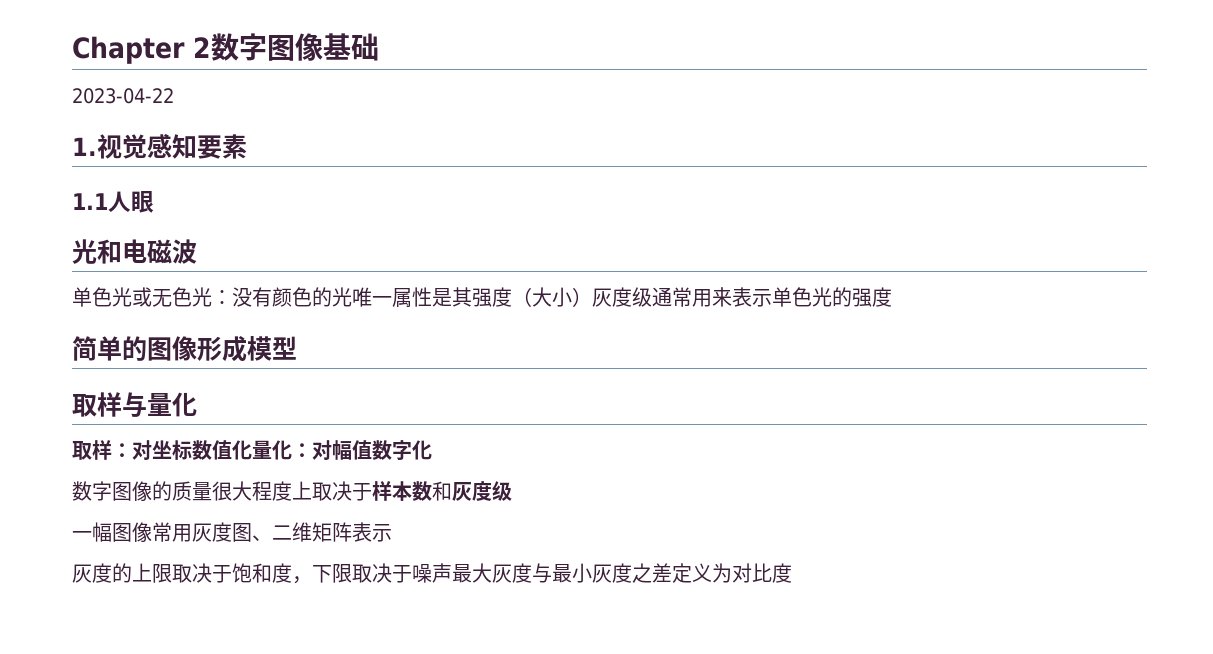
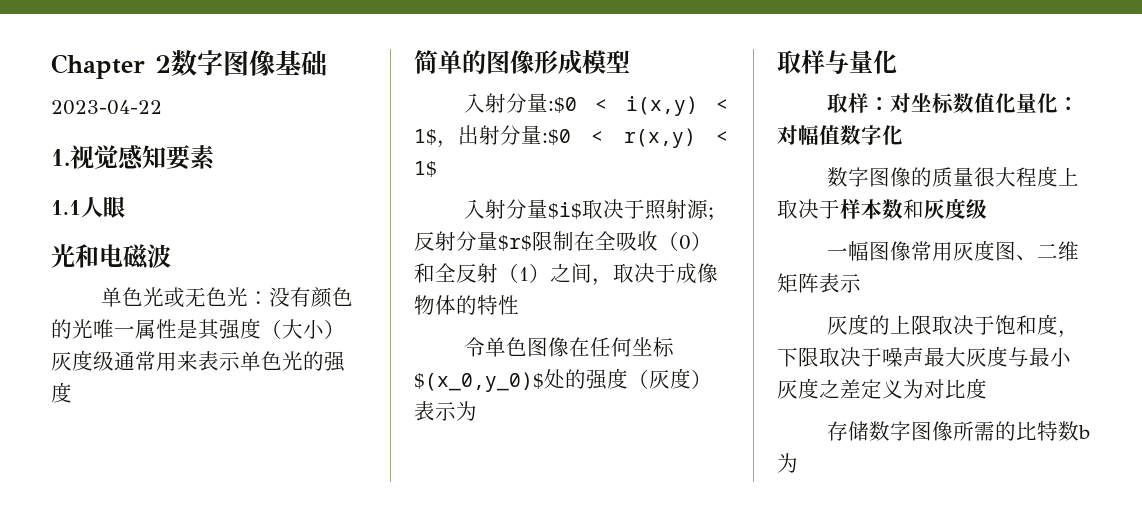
+ 入射分量:$0 < i(x,y) < 1$，出射分量:$0 < r(x,y) < 1$
+ 入射分量$i$取决于照射源;反射分量$r$限制在全吸收（0）和全反射（1）之间，取决于成像物体的特性
+ 令单色图像在任何坐标$(x_0,y_0)$处的强度（灰度）表示为
+ 存储数字图像所需的比特数b为

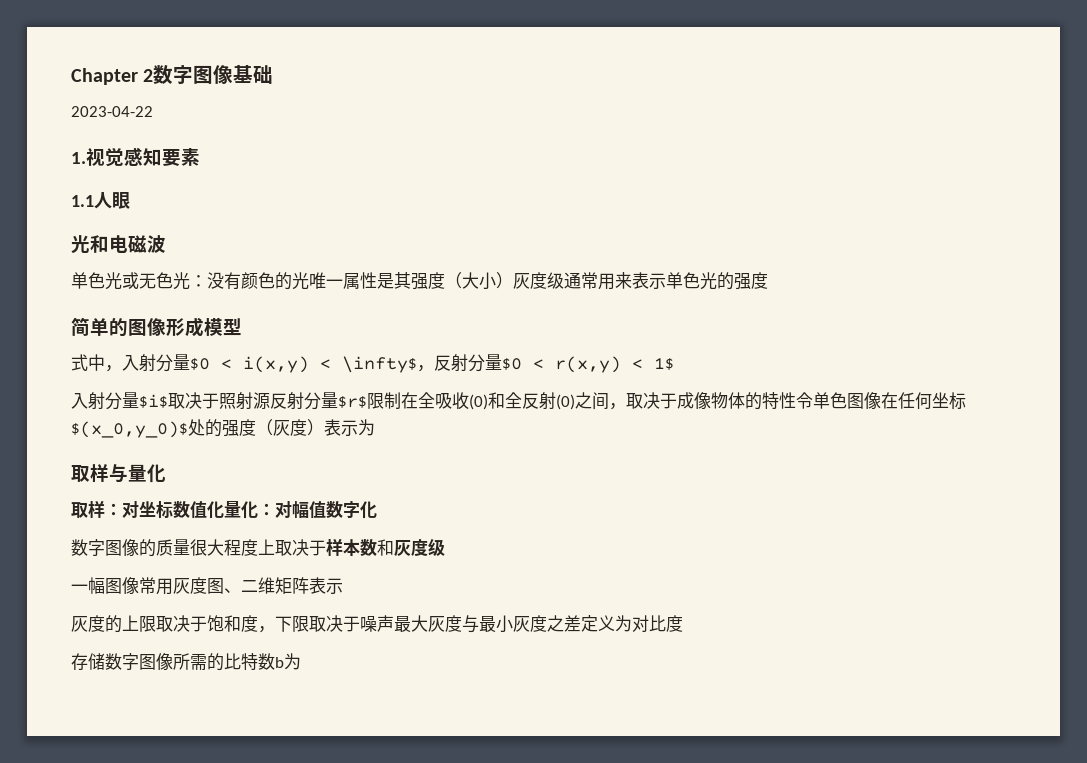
- 入射分量:$0 < i(x,y) < 1$，出射分量:$0 < r(x,y) < 1$
+ 式中，入射分量$0 < i(x,y) < \infty$，反射分量$0 < r(x,y) < 1$
- 入射分量$i$取决于照射源;反射分量$r$限制在全吸收（0）和全反射（1）之间，取决于成像物体的特性
- 令单色图像在任何坐标$(x_0,y_0)$处的强度（灰度）表示为
+ 入射分量$i$取决于照射源反射分量$r$限制在全吸收(0)和全反射(0)之间，取决于成像物体的特性令单色图像在任何坐标$(x_0,y_0)$处的强度（灰度）表示为

